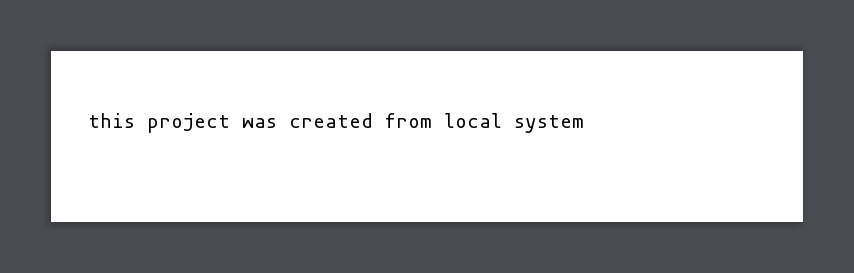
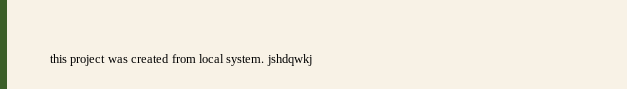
- this project was created from local system
+ this project was created from local system. jshdqwkj

